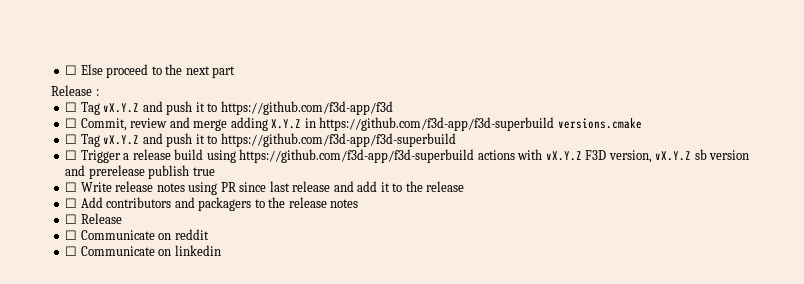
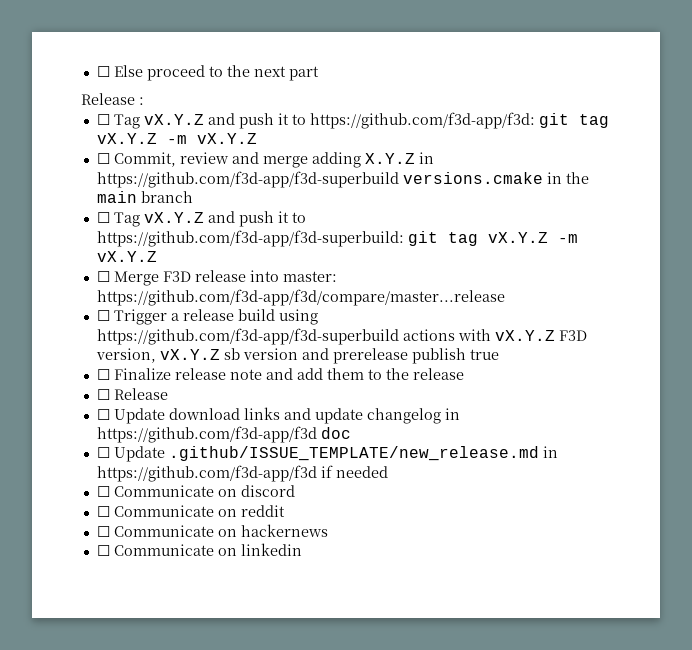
- ☐ Tag vX.Y.Z and push it to https://github.com/f3d-app/f3d
+ ☐ Tag vX.Y.Z and push it to https://github.com/f3d-app/f3d: git tag vX.Y.Z -m vX.Y.Z
- ☐ Commit, review and merge adding X.Y.Z in https://github.com/f3d-app/f3d-superbuild versions.cmake
- ☐ Tag vX.Y.Z and push it to https://github.com/f3d-app/f3d-superbuild
+ ☐ Commit, review and merge adding X.Y.Z in https://github.com/f3d-app/f3d-superbuild versions.cmake in the main branch
+ ☐ Tag vX.Y.Z and push it to https://github.com/f3d-app/f3d-superbuild: git tag vX.Y.Z -m vX.Y.Z
+ ☐ Merge F3D release into master: https://github.com/f3d-app/f3d/compare/master...release
- ☐ Write release notes using PR since last release and add it to the release
+ ☐ Finalize release note and add them to the release
- ☐ Add contributors and packagers to the release notes
  ☐ Release
+ ☐ Update download links and update changelog in https://github.com/f3d-app/f3d doc
+ ☐ Update .github/ISSUE_TEMPLATE/new_release.md in https://github.com/f3d-app/f3d if needed
+ ☐ Communicate on discord
+ ☐ Communicate on hackernews

